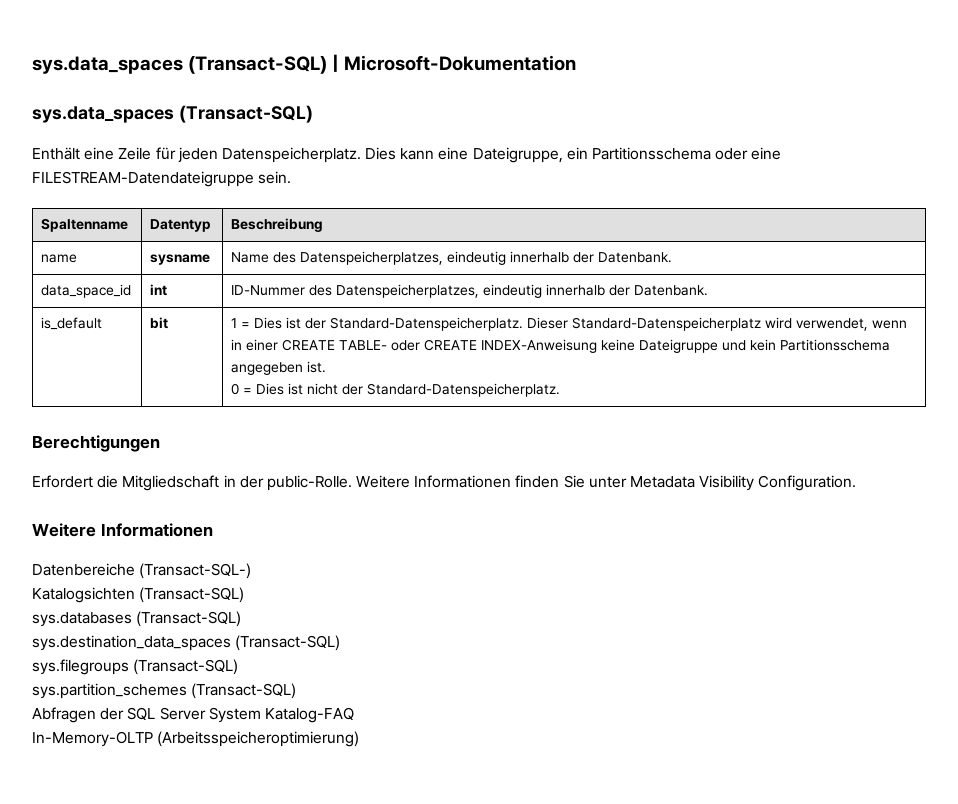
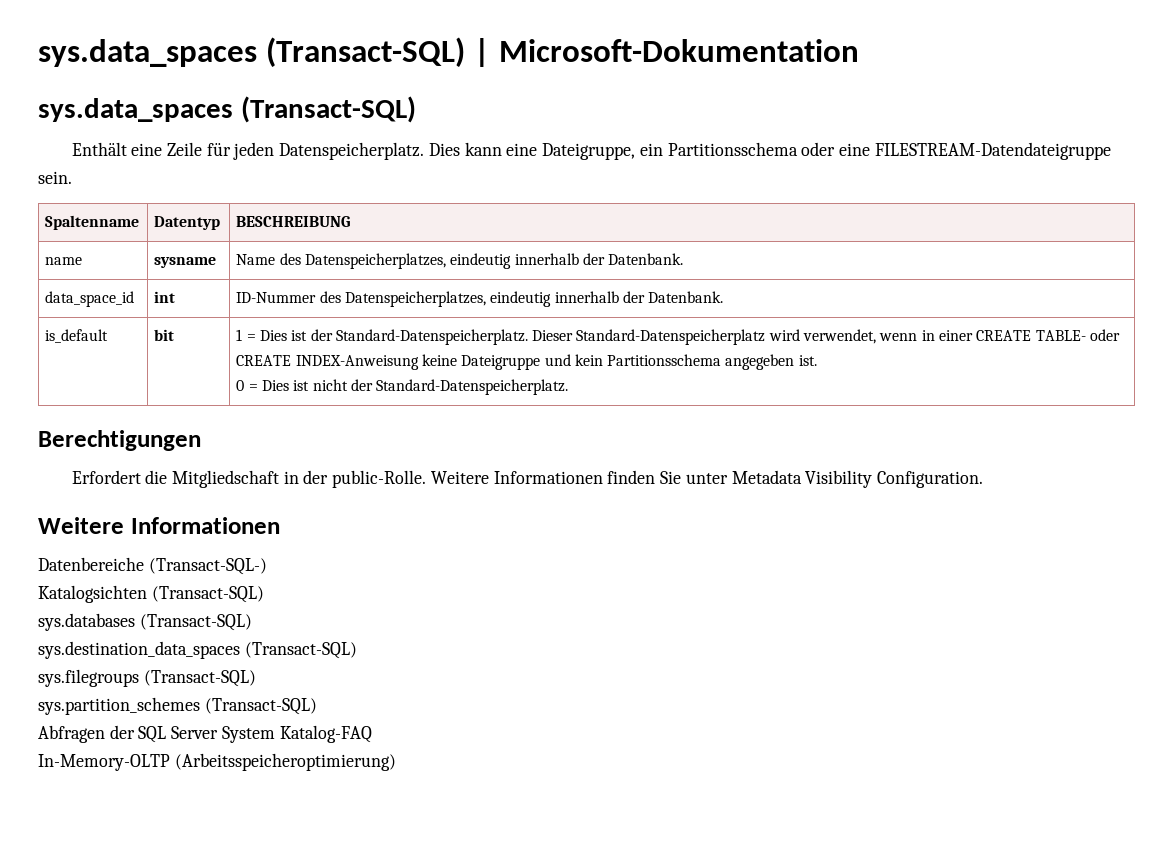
- Spaltenname | Datentyp | Beschreibung
+ Spaltenname | Datentyp | BESCHREIBUNG

